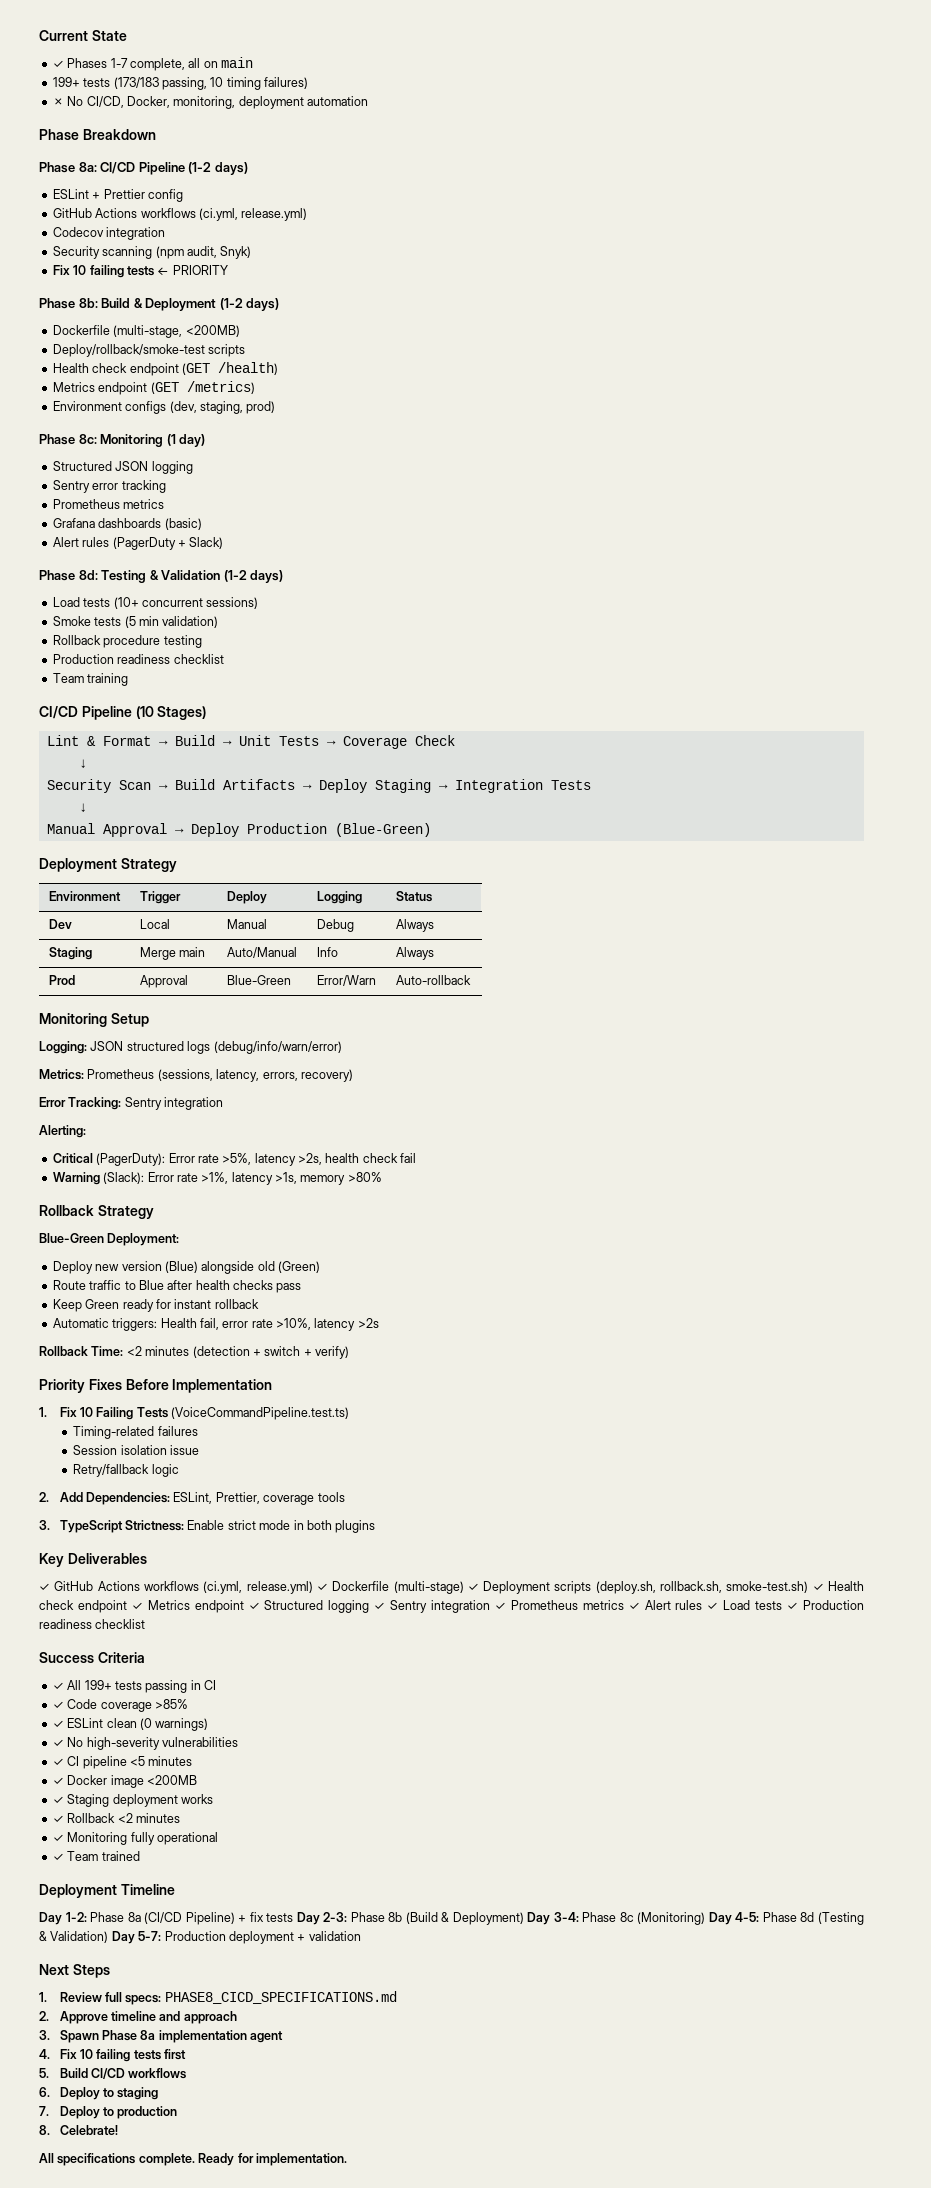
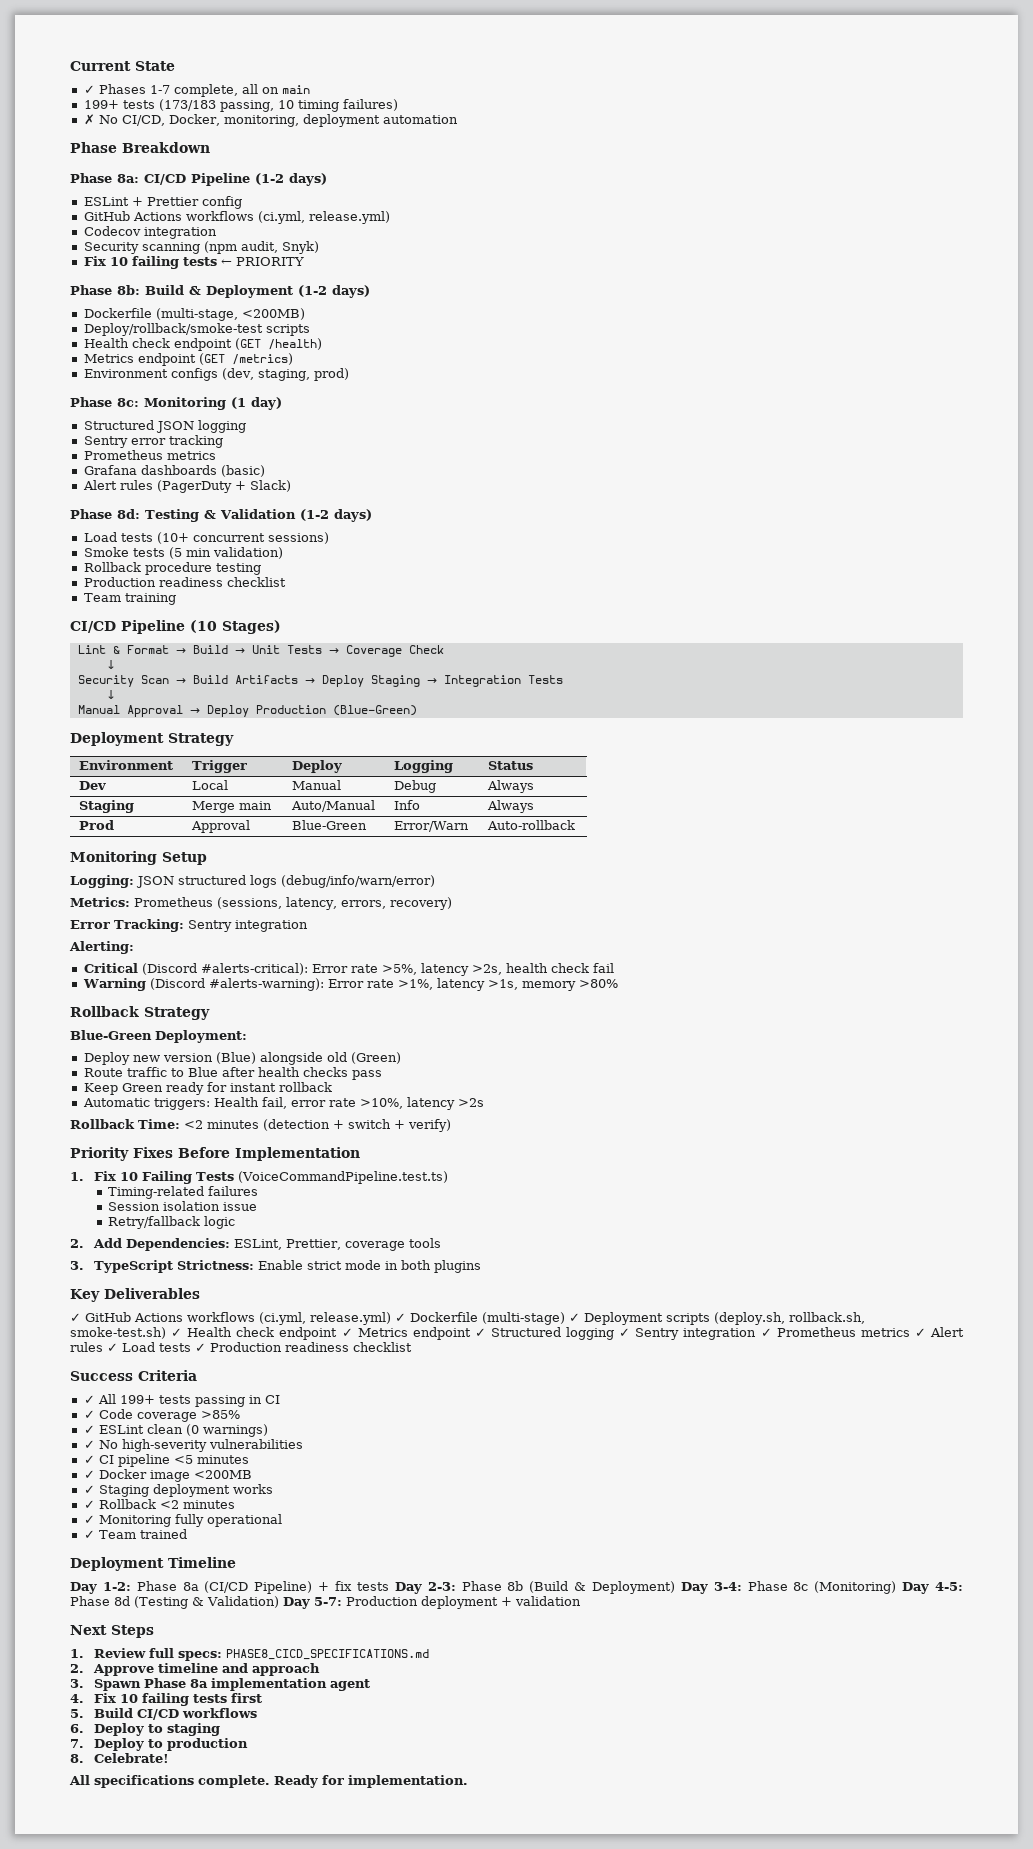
- Critical (PagerDuty): Error rate >5%, latency >2s, health check fail
+ Critical (Discord #alerts-critical): Error rate >5%, latency >2s, health check fail
- Warning (Slack): Error rate >1%, latency >1s, memory >80%
+ Warning (Discord #alerts-warning): Error rate >1%, latency >1s, memory >80%

